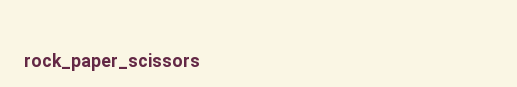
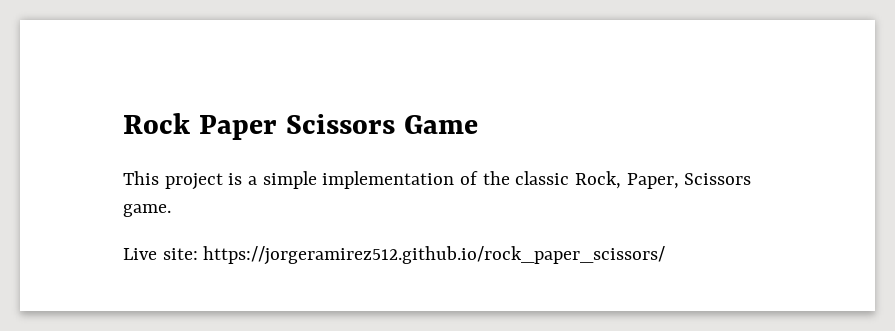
- rock_paper_scissors
+ Rock Paper Scissors Game
+ This project is a simple implementation of the classic Rock, Paper, Scissors game.
+ Live site: https://jorgeramirez512.github.io/rock_paper_scissors/

